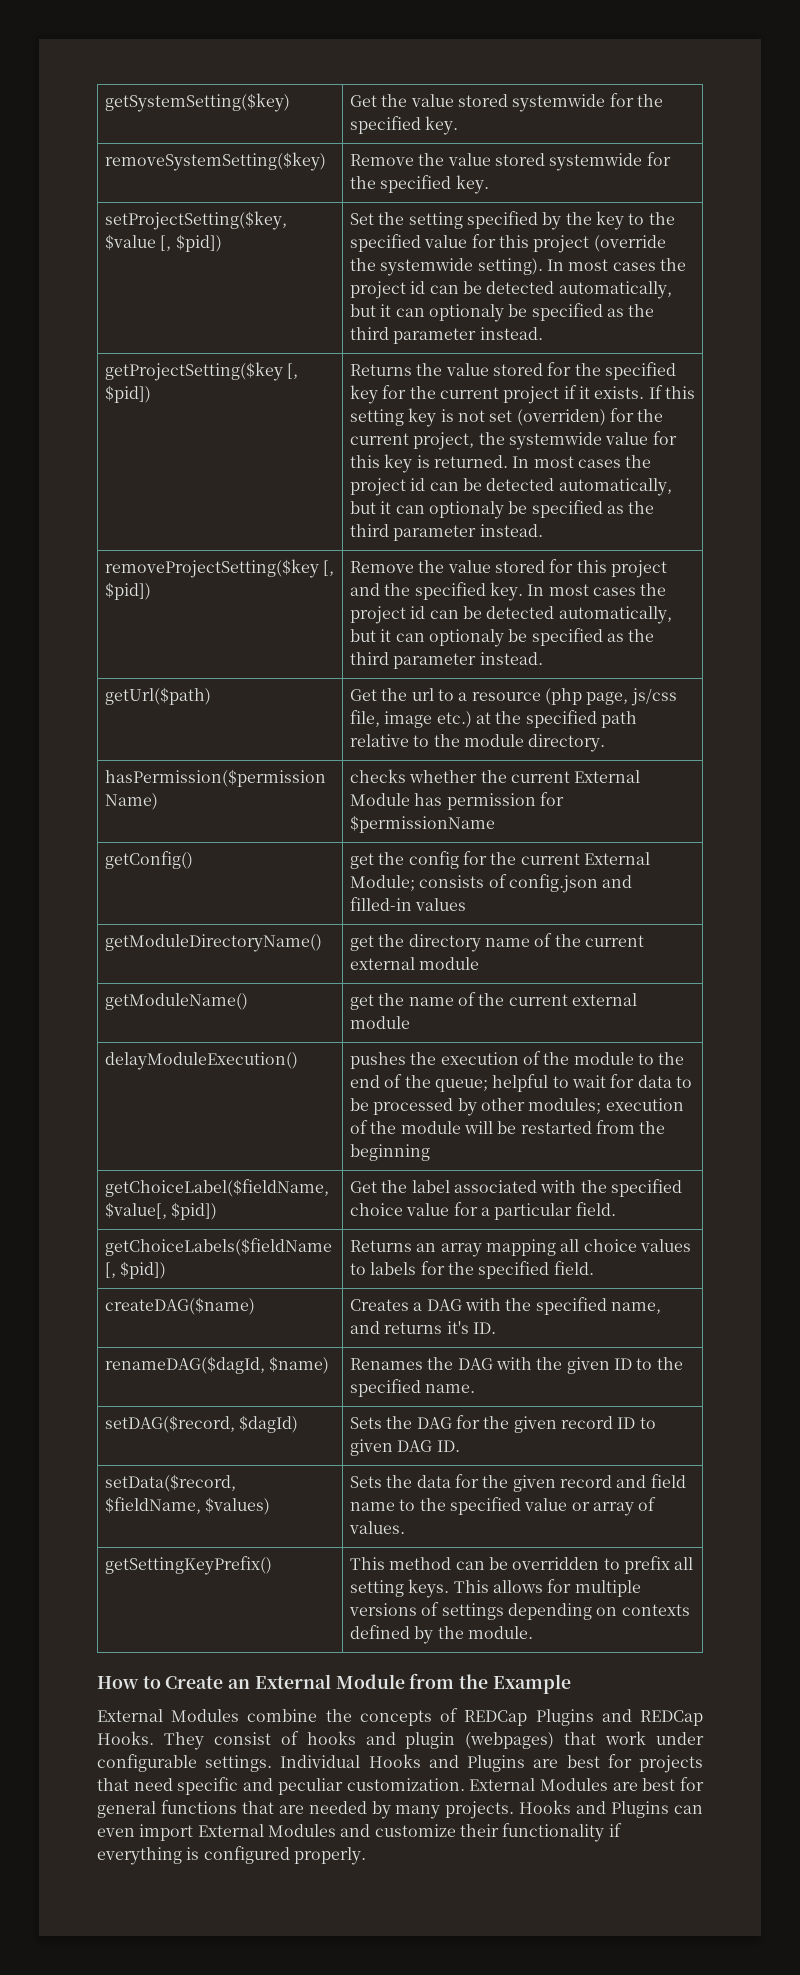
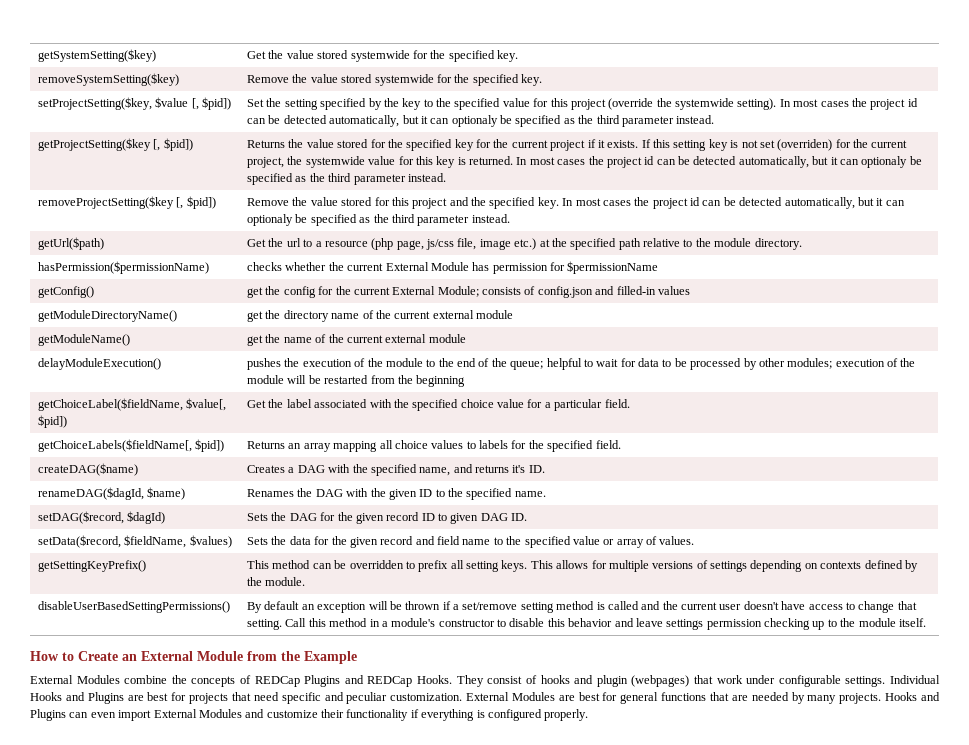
+ disableUserBasedSettingPermissions() | By default an exception will be thrown if a set/remove setting method is called and the current user doesn't have access to change that setting. Call this method in a module's constructor to disable this behavior and leave settings permission checking up to the module itself.

